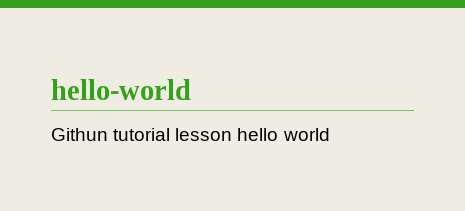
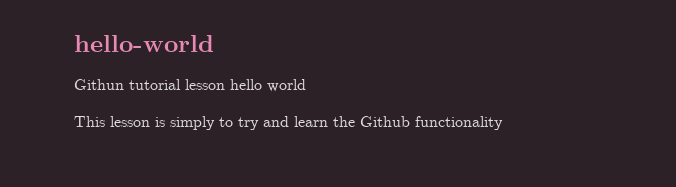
+ This lesson is simply to try and learn the Github functionality

